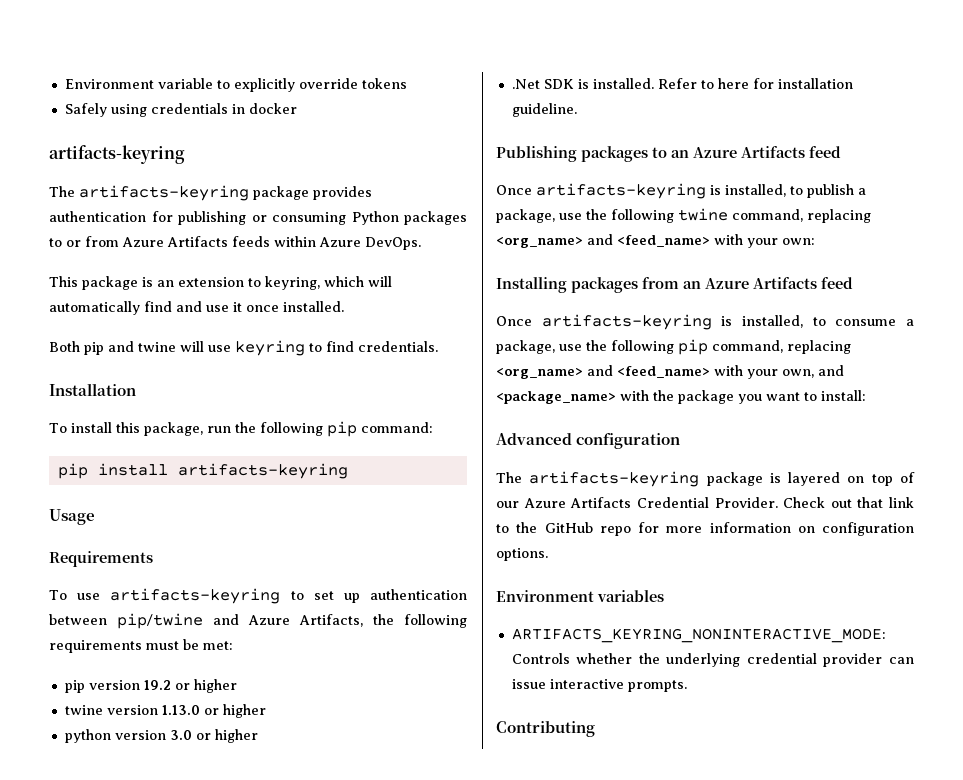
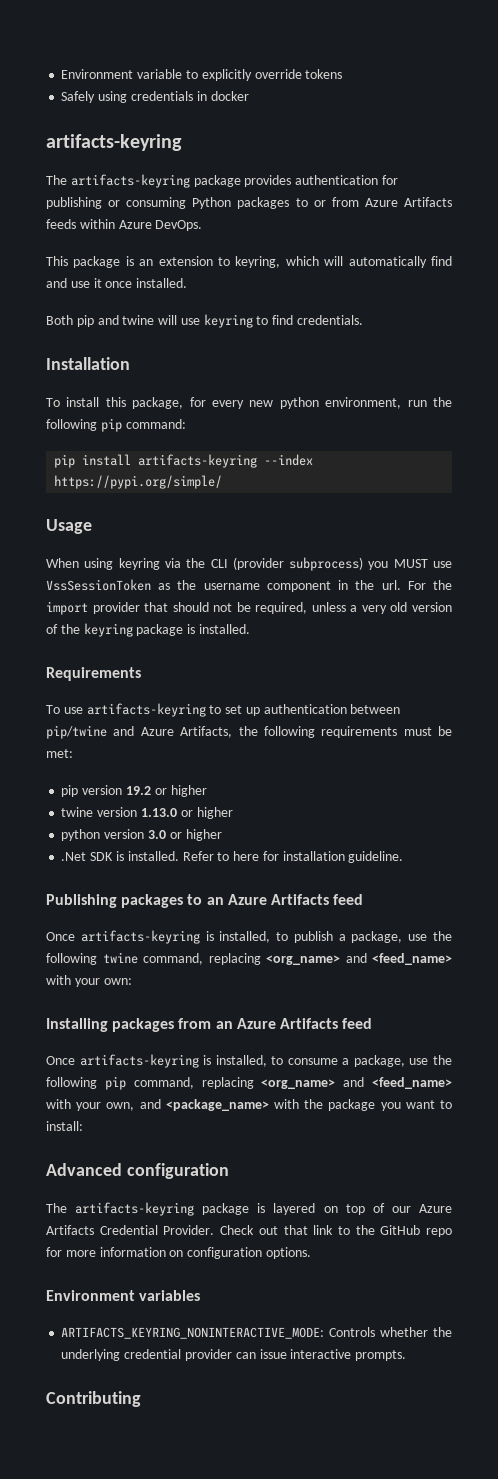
- To install this package, run the following pip command:
+ To install this package, for every new python environment, run the following pip command:
- pip install artifacts-keyring
+ pip install artifacts-keyring --index https://pypi.org/simple/
+ When using keyring via the CLI (provider subprocess) you MUST use VssSessionToken as the username component in the url. For the import provider that should not be required, unless a very old version of the keyring package is installed.

